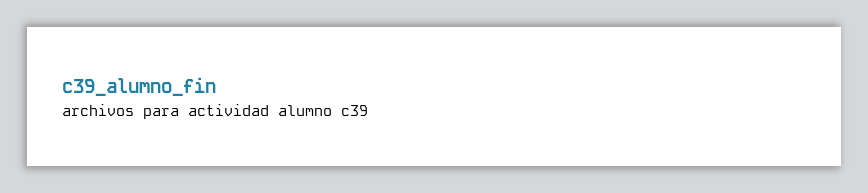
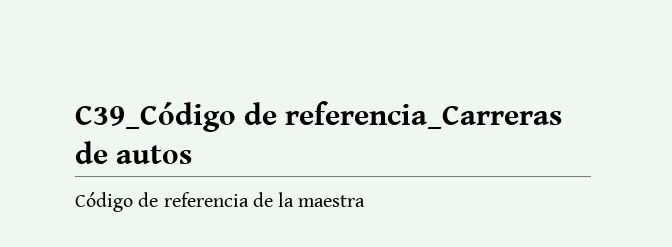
- c39_alumno_fin
- archivos para actividad alumno c39
+ C39_Código de referencia_Carreras de autos
+ Código de referencia de la maestra

